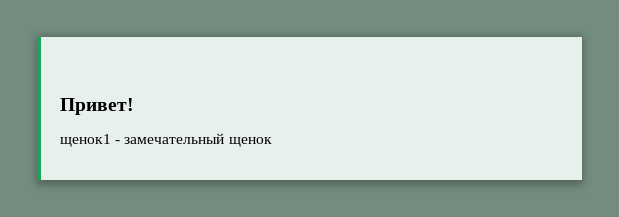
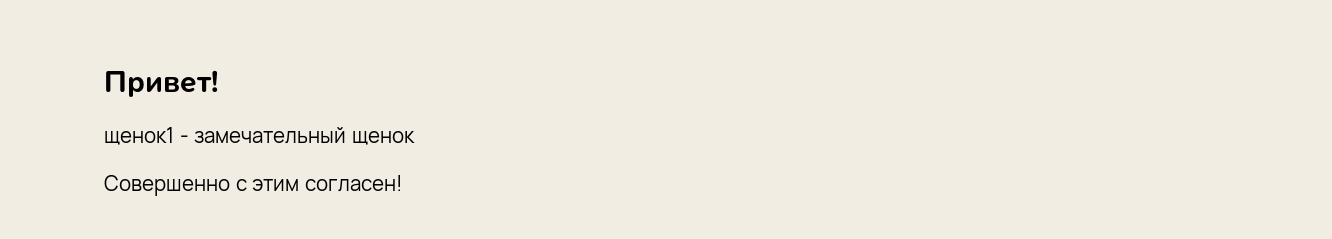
+ Совершенно с этим согласен!

